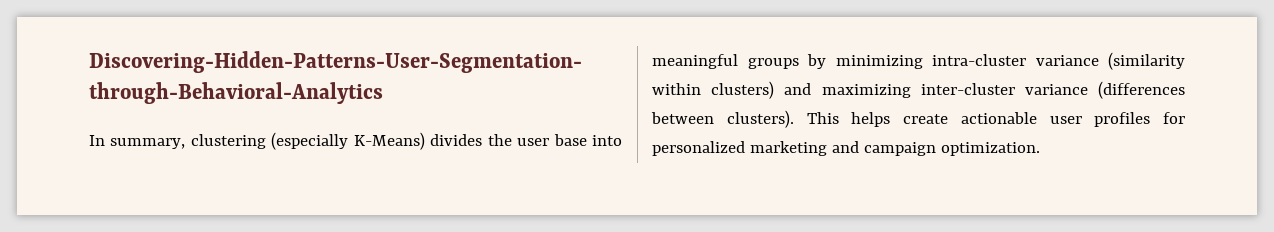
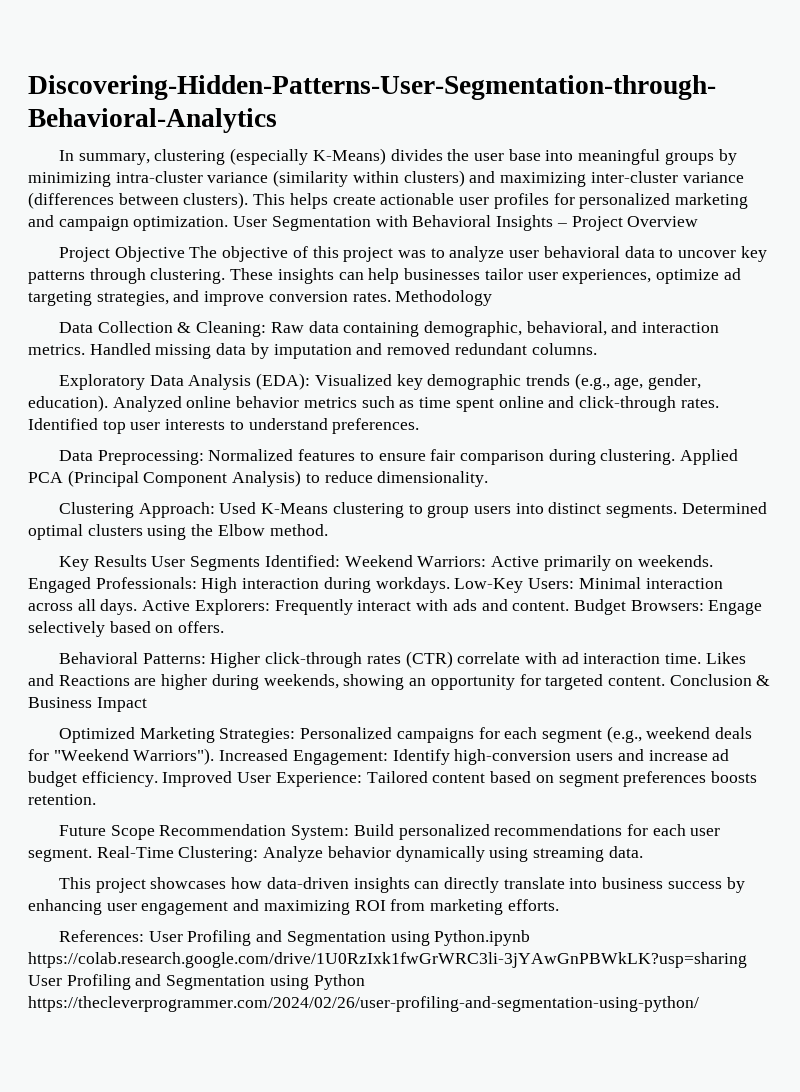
+ User Segmentation with Behavioral Insights – Project Overview
+ Project Objective The objective of this project was to analyze user behavioral data to uncover key patterns through clustering. These insights can help businesses tailor user experiences, optimize ad targeting strategies, and improve conversion rates. Methodology
+ Data Collection & Cleaning: Raw data containing demographic, behavioral, and interaction metrics. Handled missing data by imputation and removed redundant columns.
+ Exploratory Data Analysis (EDA): Visualized key demographic trends (e.g., age, gender, education). Analyzed online behavior metrics such as time spent online and click-through rates. Identified top user interests to understand preferences.
+ Data Preprocessing: Normalized features to ensure fair comparison during clustering. Applied PCA (Principal Component Analysis) to reduce dimensionality.
+ Clustering Approach: Used K-Means clustering to group users into distinct segments. Determined optimal clusters using the Elbow method.
+ Key Results User Segments Identified: Weekend Warriors: Active primarily on weekends. Engaged Professionals: High interaction during workdays. Low-Key Users: Minimal interaction across all days. Active Explorers: Frequently interact with ads and content. Budget Browsers: Engage selectively based on offers.
+ Behavioral Patterns: Higher click-through rates (CTR) correlate with ad interaction time. Likes and Reactions are higher during weekends, showing an opportunity for targeted content. Conclusion & Business Impact
+ Optimized Marketing Strategies: Personalized campaigns for each segment (e.g., weekend deals for "Weekend Warriors"). Increased Engagement: Identify high-conversion users and increase ad budget efficiency. Improved User Experience: Tailored content based on segment preferences boosts retention.
+ Future Scope Recommendation System: Build personalized recommendations for each user segment. Real-Time Clustering: Analyze behavior dynamically using streaming data.
+ This project showcases how data-driven insights can directly translate into business success by enhancing user engagement and maximizing ROI from marketing efforts.
+ References: User Profiling and Segmentation using Python.ipynb https://colab.research.google.com/drive/1U0RzIxk1fwGrWRC3li-3jYAwGnPBWkLK?usp=sharing User Profiling and Segmentation using Python https://thecleverprogrammer.com/2024/02/26/user-profiling-and-segmentation-using-python/

